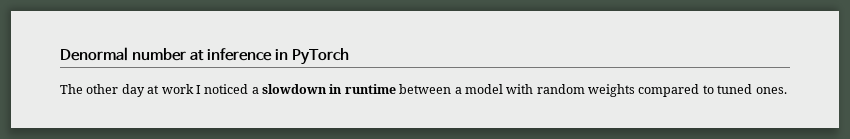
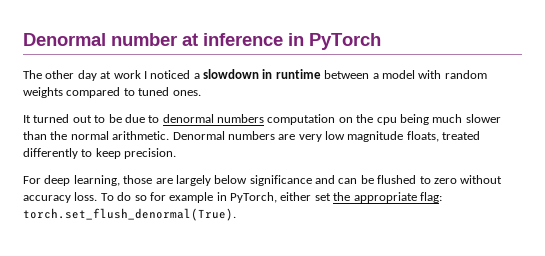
+ It turned out to be due to denormal numbers computation on the cpu being much slower than the normal arithmetic. Denormal numbers are very low magnitude floats, treated differently to keep precision.
+ For deep learning, those are largely below significance and can be flushed to zero without accuracy loss. To do so for example in PyTorch, either set the appropriate flag: torch.set_flush_denormal(True).

